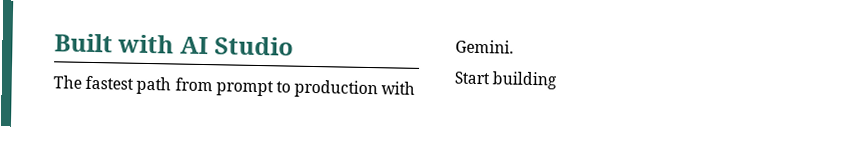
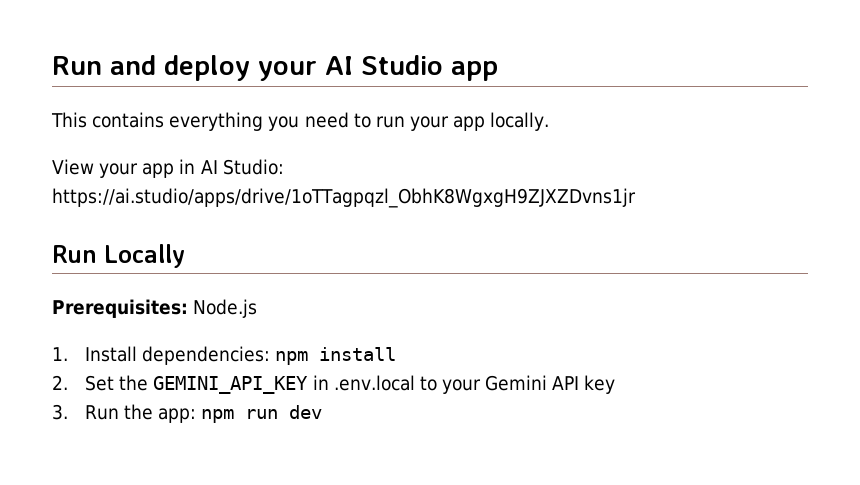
- Built with AI Studio
- The fastest path from prompt to production with Gemini.
- Start building
+ Run and deploy your AI Studio app
+ This contains everything you need to run your app locally.
+ View your app in AI Studio: https://ai.studio/apps/drive/1oTTagpqzl_ObhK8WgxgH9ZJXZDvns1jr
+ Run Locally
+ Prerequisites: Node.js
+ 1. Install dependencies: npm install
+ 2. Set the GEMINI_API_KEY in .env.local to your Gemini API key
+ 3. Run the app: npm run dev

